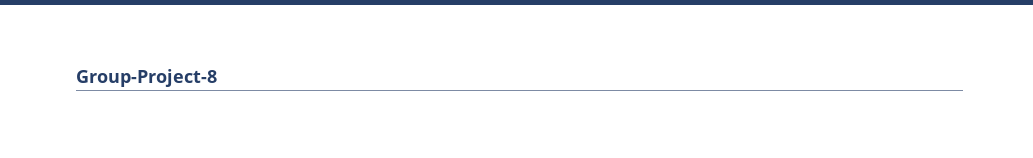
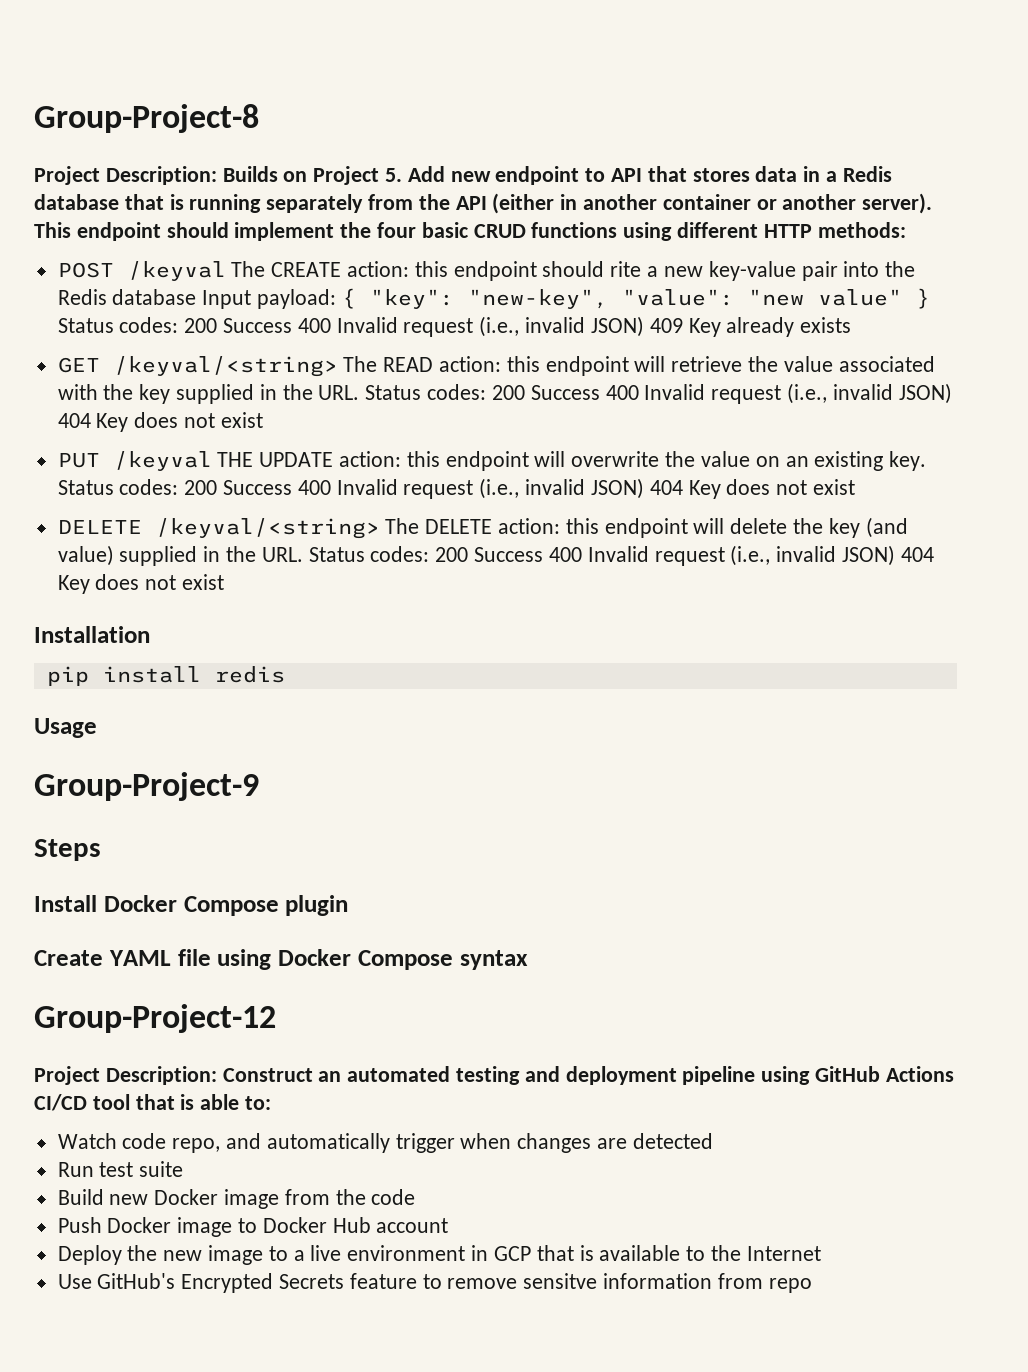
+ Project Description: Builds on Project 5. Add new endpoint to API that stores data in a Redis database that is running separately from the API (either in another container or another server). This endpoint should implement the four basic CRUD functions using different HTTP methods:
+ POST /keyval The CREATE action: this endpoint should rite a new key-value pair into the Redis database Input payload: { "key": "new-key", "value": "new value" } Status codes: 200 Success 400 Invalid request (i.e., invalid JSON) 409 Key already exists
+ GET /keyval/<string> The READ action: this endpoint will retrieve the value associated with the key supplied in the URL. Status codes: 200 Success 400 Invalid request (i.e., invalid JSON) 404 Key does not exist
+ PUT /keyval THE UPDATE action: this endpoint will overwrite the value on an existing key. Status codes: 200 Success 400 Invalid request (i.e., invalid JSON) 404 Key does not exist
+ DELETE /keyval/<string> The DELETE action: this endpoint will delete the key (and value) supplied in the URL. Status codes: 200 Success 400 Invalid request (i.e., invalid JSON) 404 Key does not exist
+ Installation
+ pip install redis
+ Usage
+ Group-Project-9
+ Steps
+ Install Docker Compose plugin
+ Create YAML file using Docker Compose syntax
+ Group-Project-12
+ Project Description: Construct an automated testing and deployment pipeline using GitHub Actions CI/CD tool that is able to:
+ Watch code repo, and automatically trigger when changes are detected
+ Run test suite
+ Build new Docker image from the code
+ Push Docker image to Docker Hub account
+ Deploy the new image to a live environment in GCP that is available to the Internet
+ Use GitHub's Encrypted Secrets feature to remove sensitve information from repo

